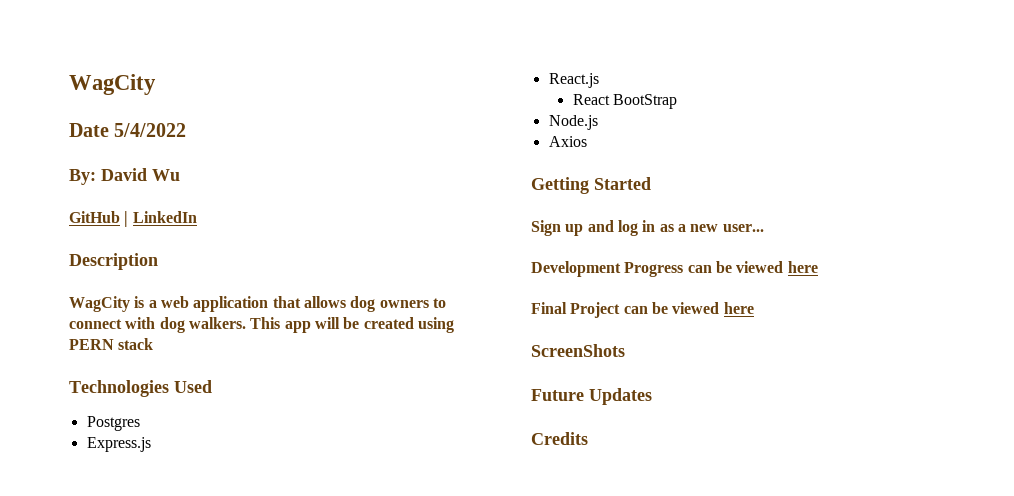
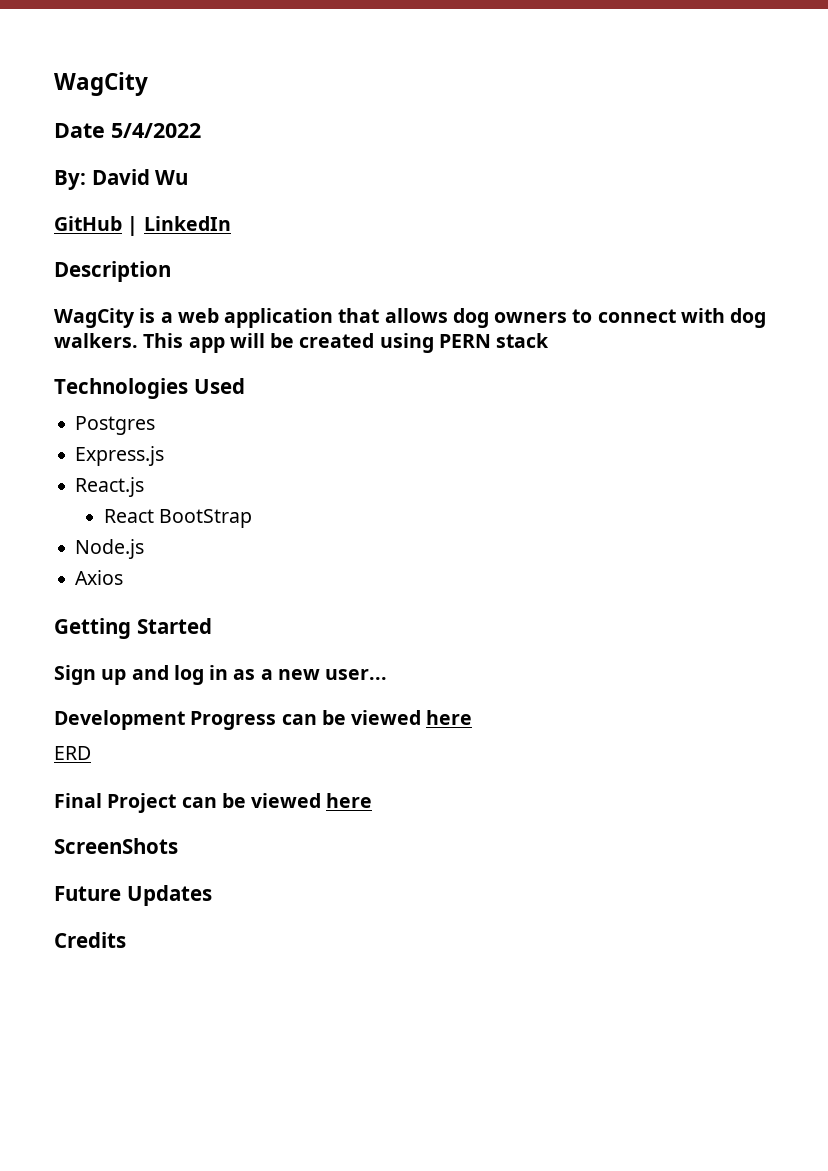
+ ERD

